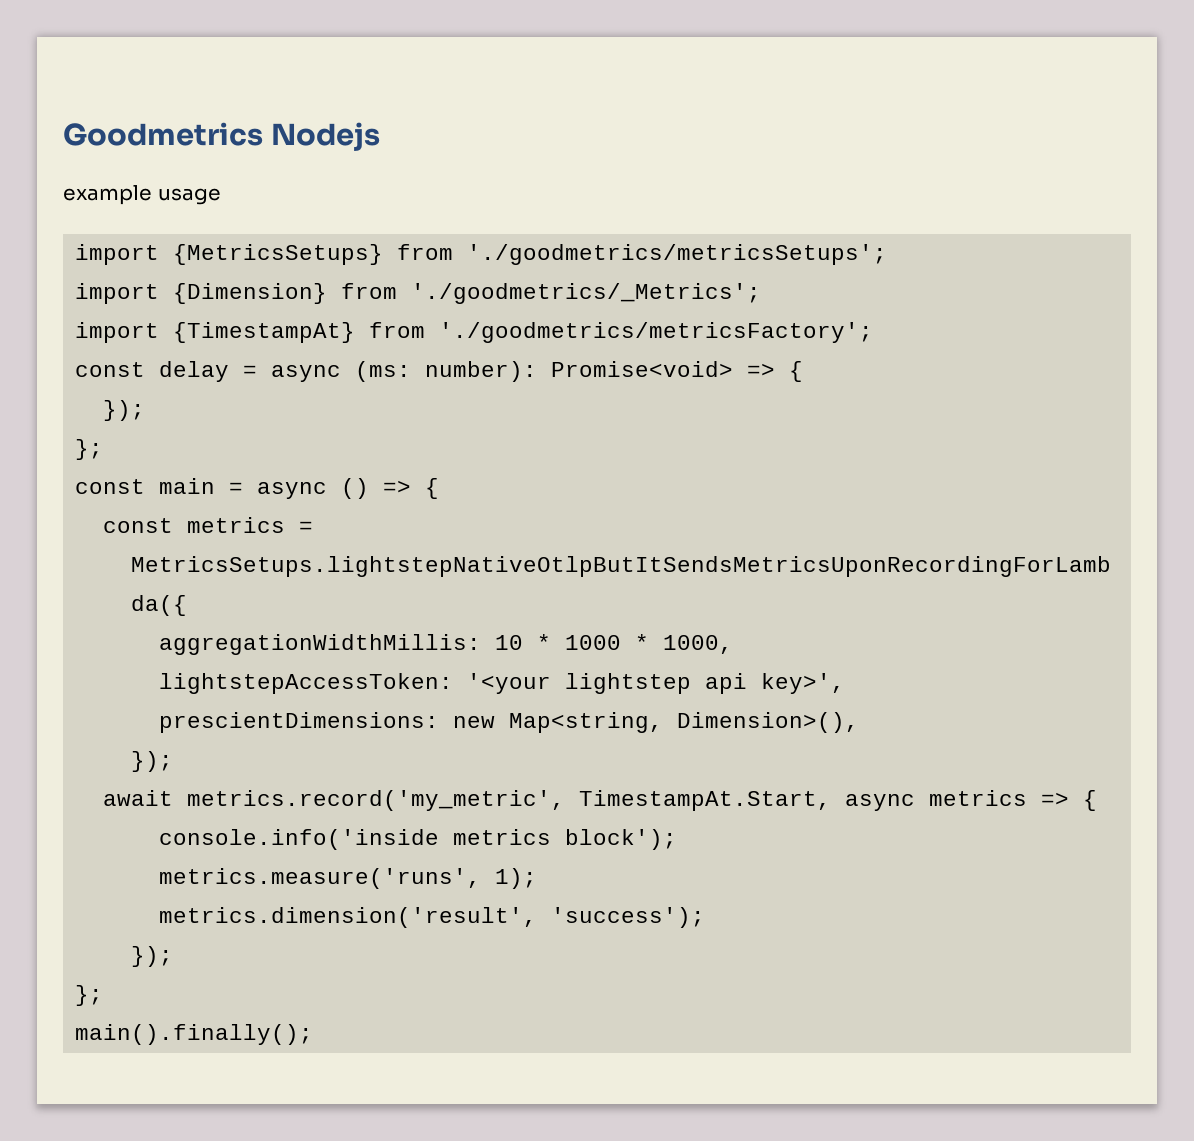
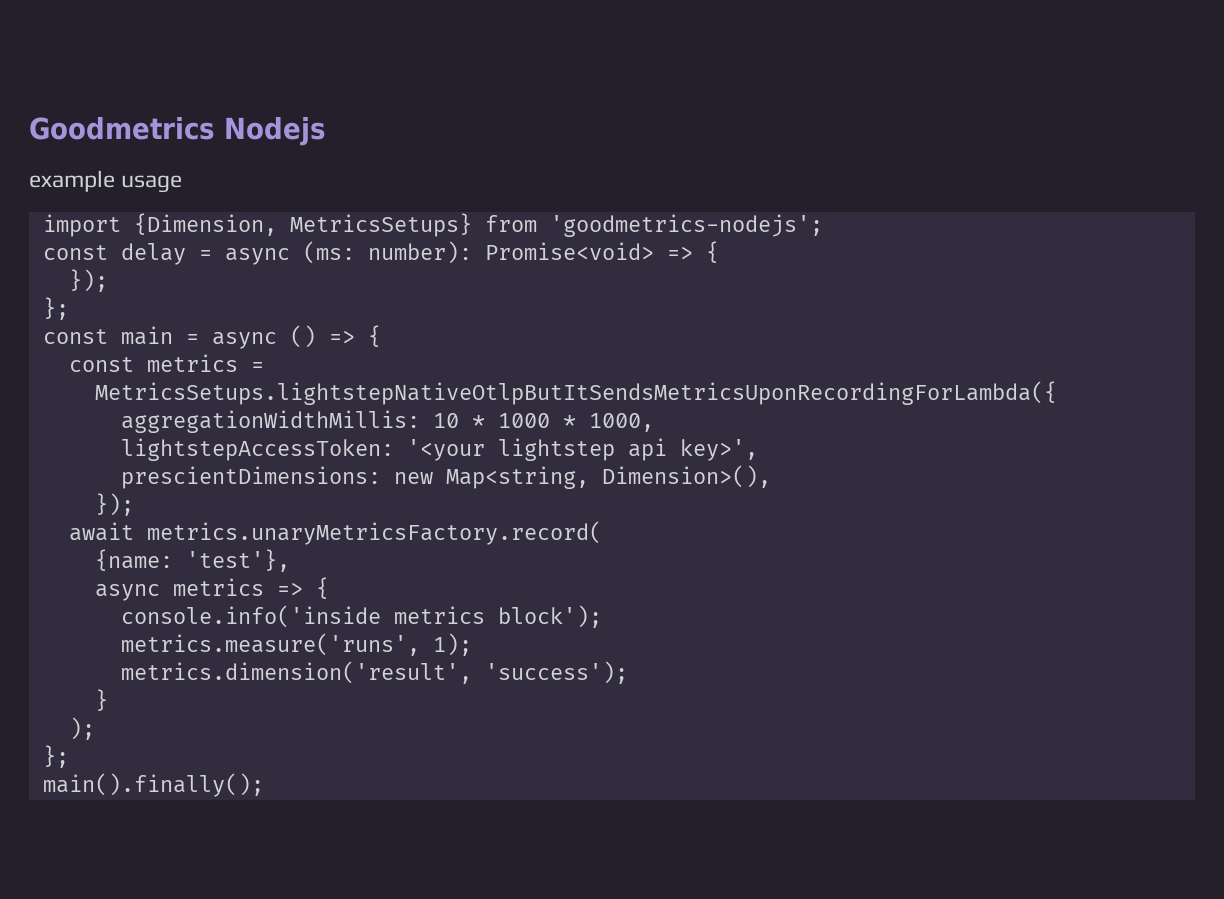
- import {MetricsSetups} from './goodmetrics/metricsSetups';
- import {Dimension} from './goodmetrics/_Metrics';
- import {TimestampAt} from './goodmetrics/metricsFactory';
+ import {Dimension, MetricsSetups} from 'goodmetrics-nodejs';
- await metrics.record('my_metric', TimestampAt.Start, async metrics => {
+ await metrics.unaryMetricsFactory.record(
+ {name: 'test'},
+ async metrics => {
  metrics.dimension('result', 'success');
- });
+ }
+ );

